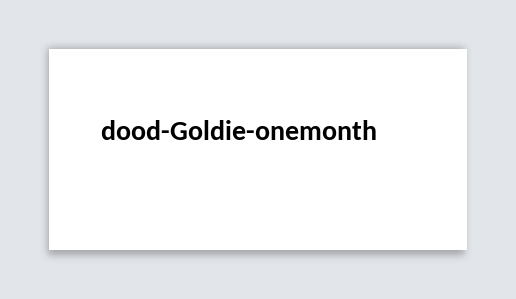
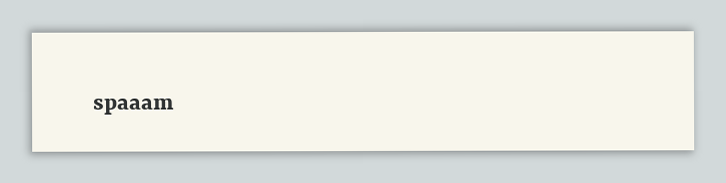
- dood-Goldie-onemonth
+ spaaam

